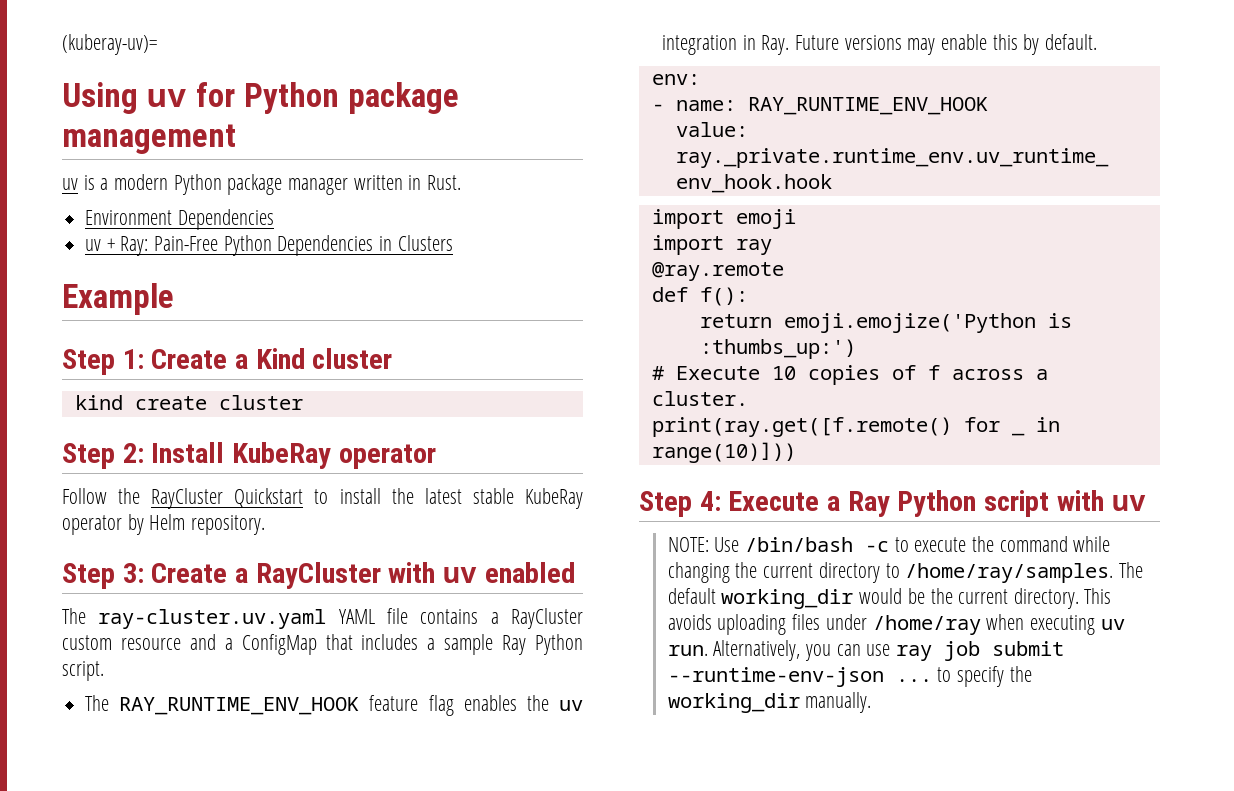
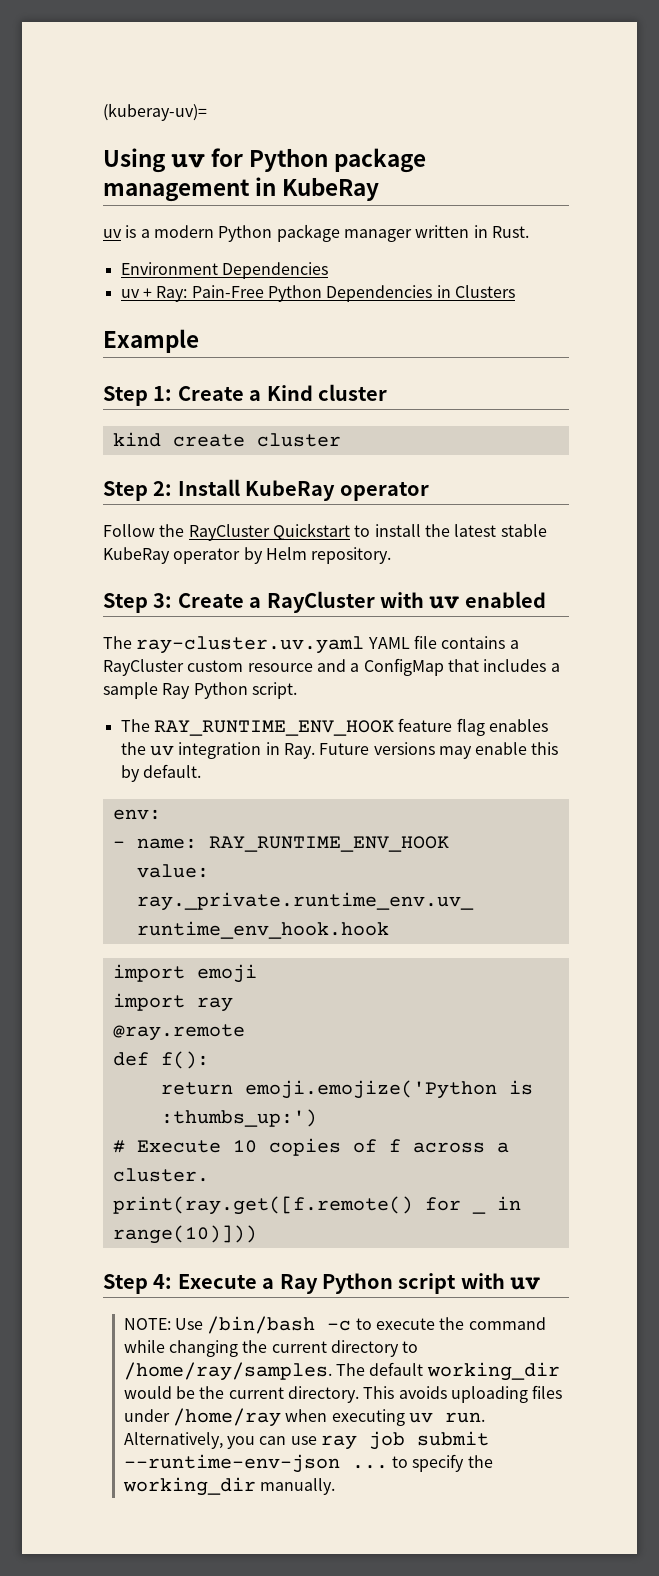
- Using uv for Python package management
+ Using uv for Python package management in KubeRay

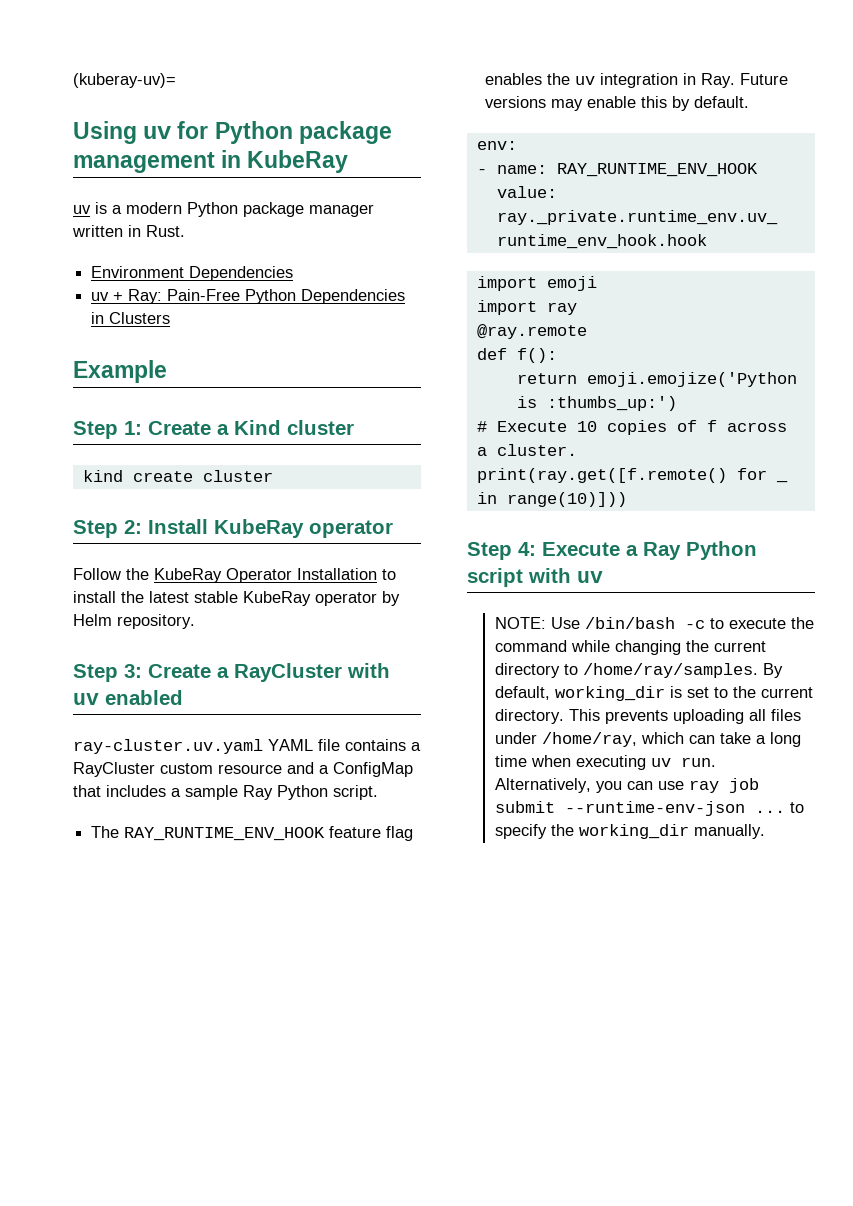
- Follow the RayCluster Quickstart to install the latest stable KubeRay operator by Helm repository.
+ Follow the KubeRay Operator Installation to install the latest stable KubeRay operator by Helm repository.
- The ray-cluster.uv.yaml YAML file contains a RayCluster custom resource and a ConfigMap that includes a sample Ray Python script.
+ ray-cluster.uv.yaml YAML file contains a RayCluster custom resource and a ConfigMap that includes a sample Ray Python script.
- The default working_dir would be the current directory. This avoids uploading files under /home/ray when executing uv run.
+ By default, working_dir is set to the current directory. This prevents uploading all files under /home/ray, which can take a long time when executing uv run.

